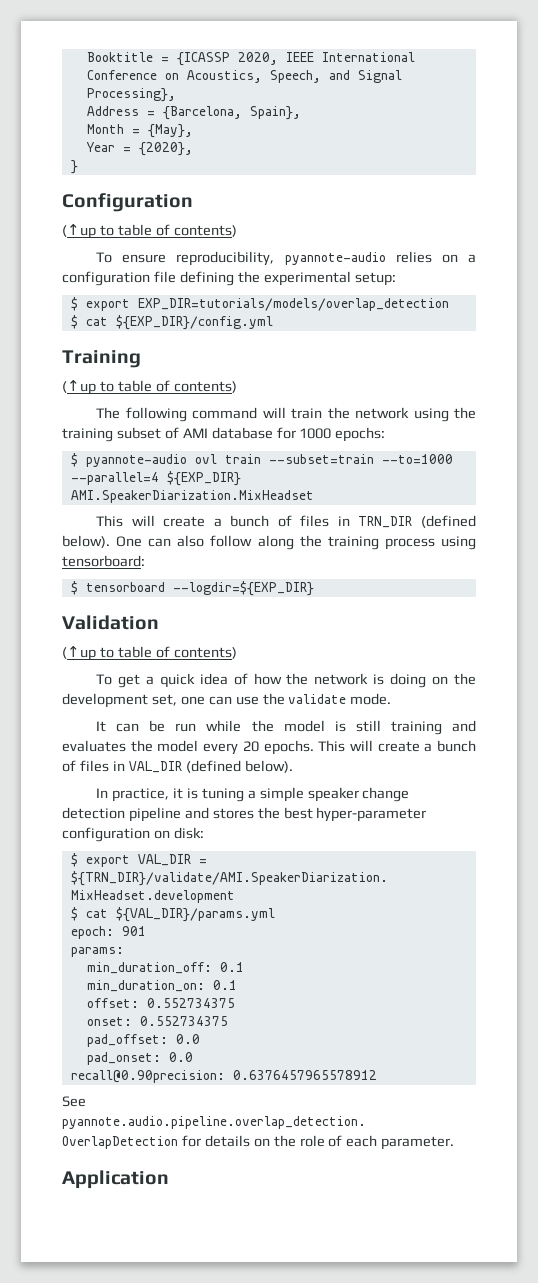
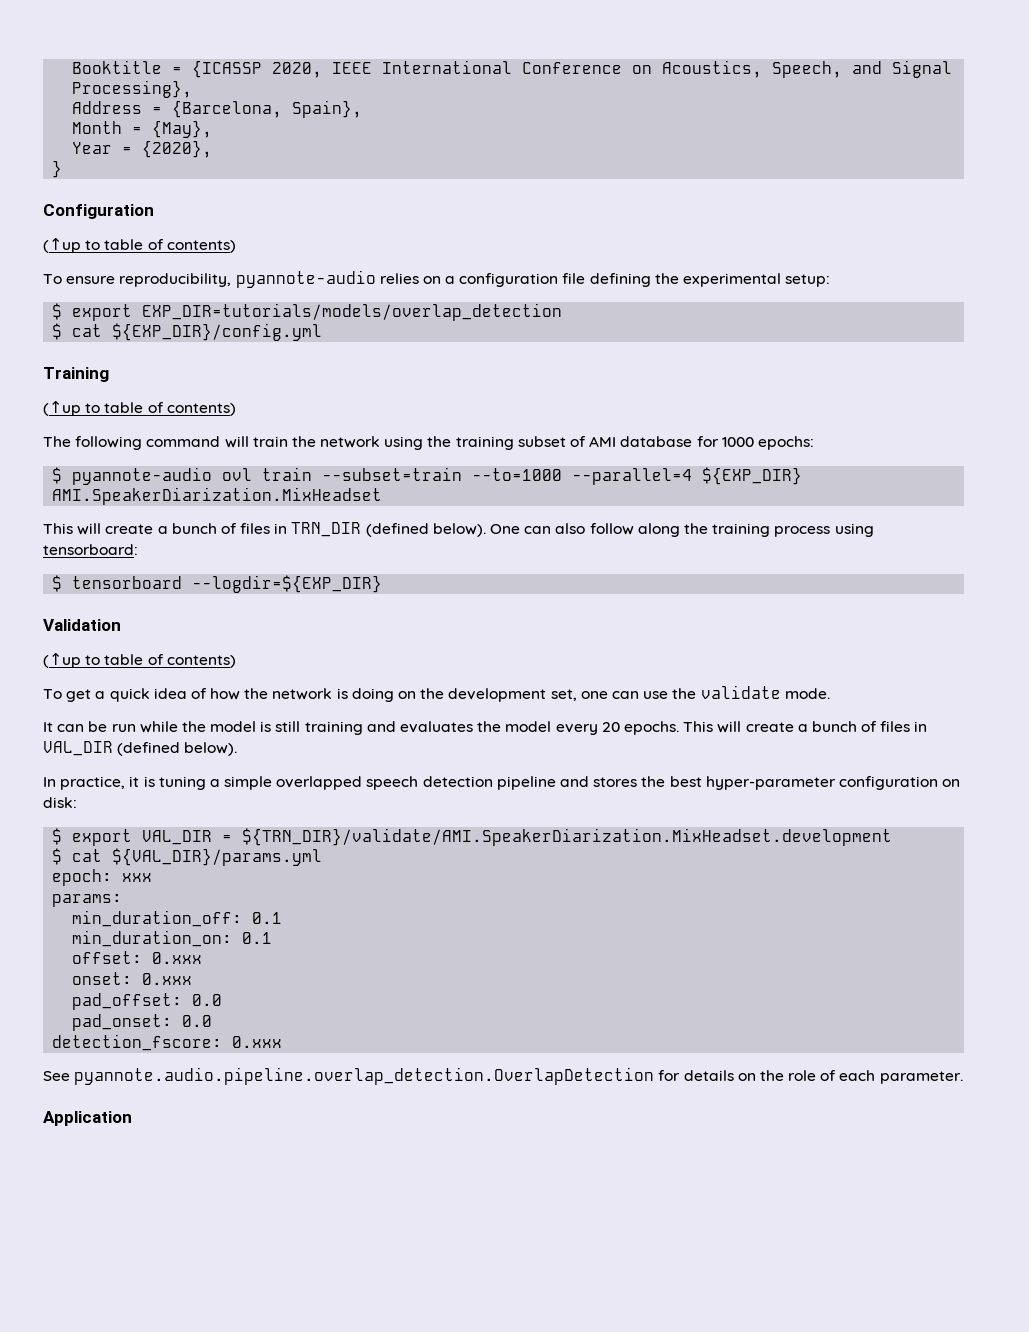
- In practice, it is tuning a simple speaker change detection pipeline and stores the best hyper-parameter configuration on disk:
+ In practice, it is tuning a simple overlapped speech detection pipeline and stores the best hyper-parameter configuration on disk:
- epoch: 901
+ epoch: xxx
- offset: 0.552734375
+ offset: 0.xxx
- onset: 0.552734375
+ onset: 0.xxx
- recall@0.90precision: 0.6376457965578912
+ detection_fscore: 0.xxx

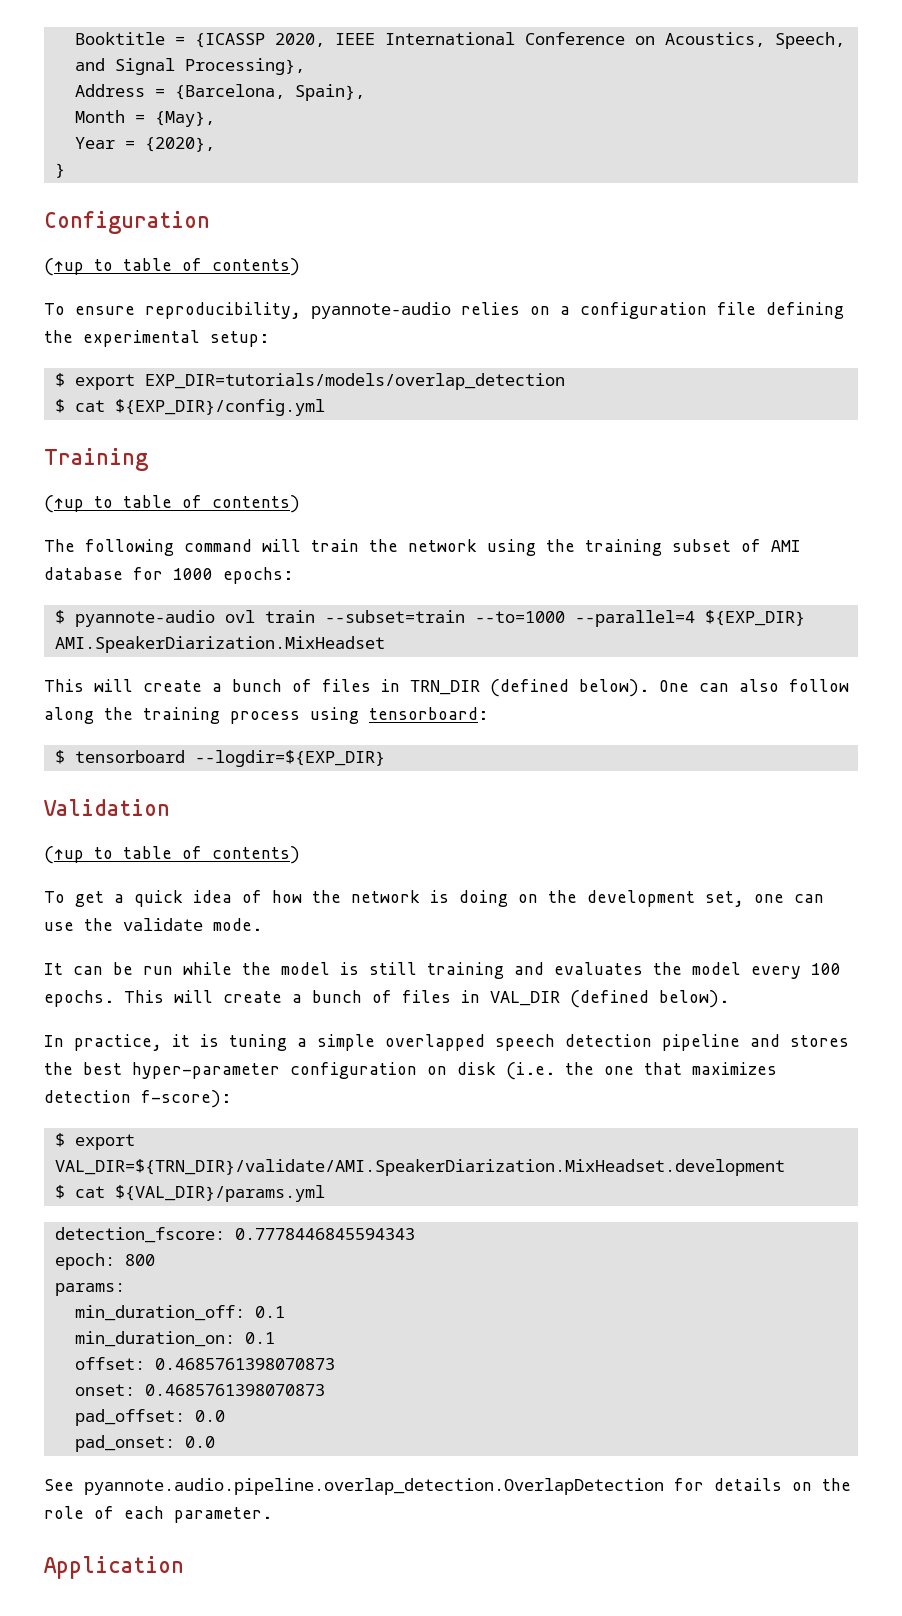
- It can be run while the model is still training and evaluates the model every 20 epochs.
+ It can be run while the model is still training and evaluates the model every 100 epochs.
- In practice, it is tuning a simple overlapped speech detection pipeline and stores the best hyper-parameter configuration on disk:
- $ export VAL_DIR = ${TRN_DIR}/validate/AMI.SpeakerDiarization.MixHeadset.development
+ In practice, it is tuning a simple overlapped speech detection pipeline and stores the best hyper-parameter configuration on disk (i.e. the one that maximizes detection f-score):
+ $ export VAL_DIR=${TRN_DIR}/validate/AMI.SpeakerDiarization.MixHeadset.development
+ detection_fscore: 0.7778446845594343
- epoch: xxx
+ epoch: 800
- offset: 0.xxx
+ offset: 0.4685761398070873
- onset: 0.xxx
+ onset: 0.4685761398070873
- detection_fscore: 0.xxx

